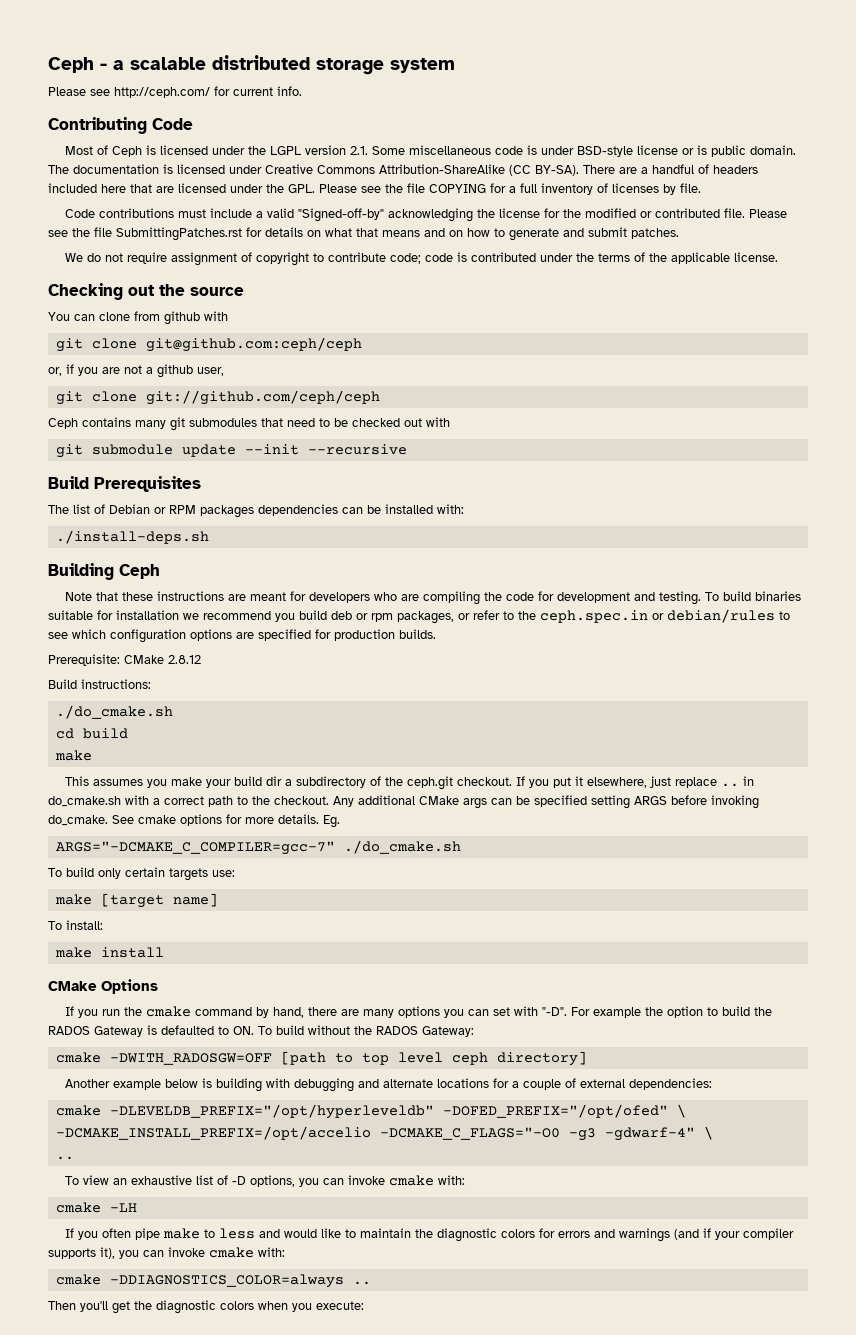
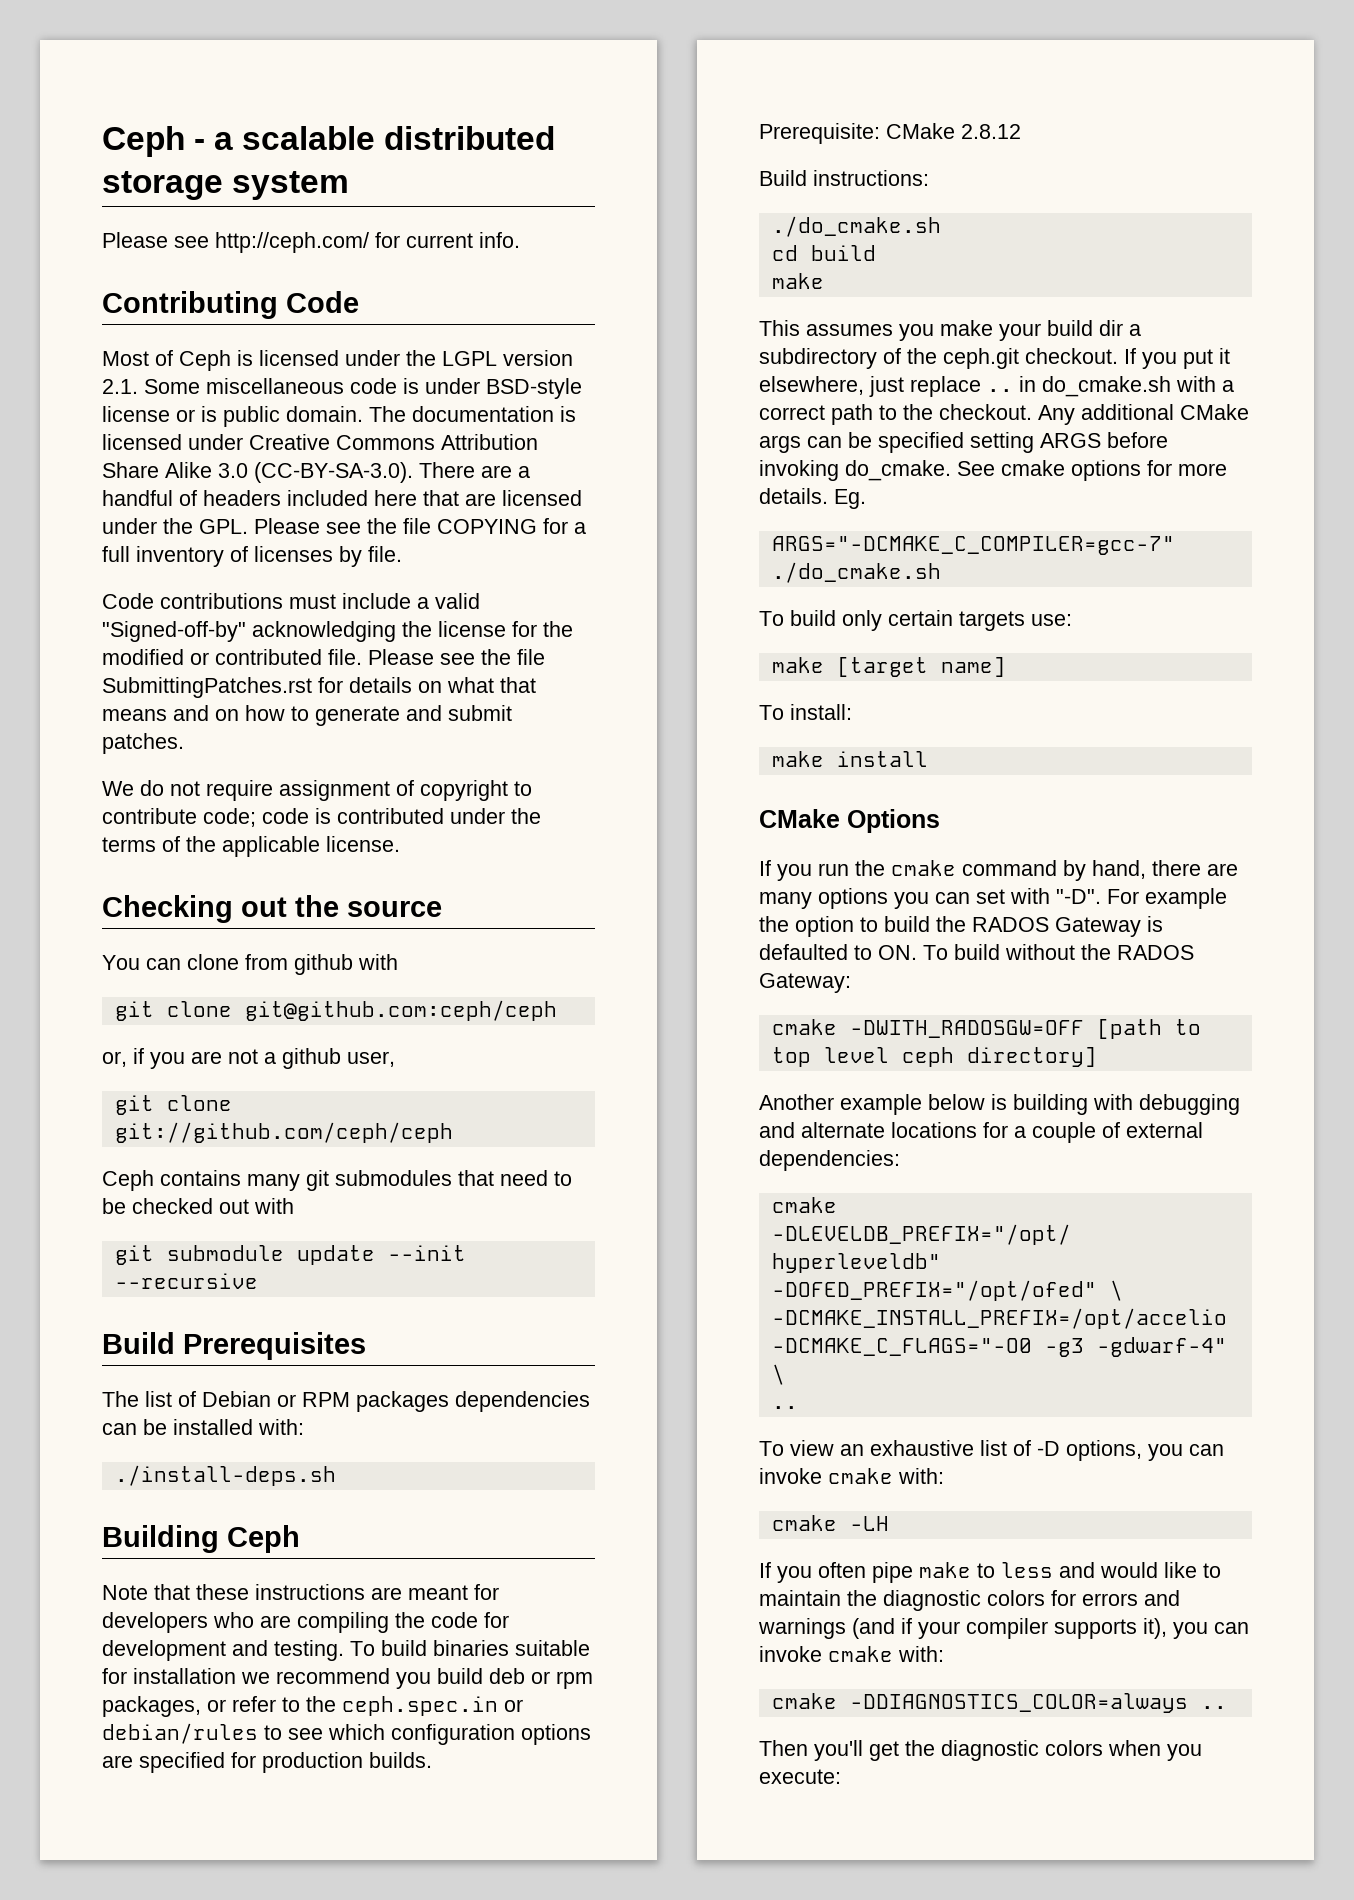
- The documentation is licensed under Creative Commons Attribution-ShareAlike (CC BY-SA). There are a handful of headers included here that are licensed under the GPL. Please see the file COPYING for a full inventory of licenses by file.
+ The documentation is licensed under Creative Commons Attribution Share Alike 3.0 (CC-BY-SA-3.0). There are a handful of headers included here that are licensed under the GPL. Please see the file COPYING for a full inventory of licenses by file.

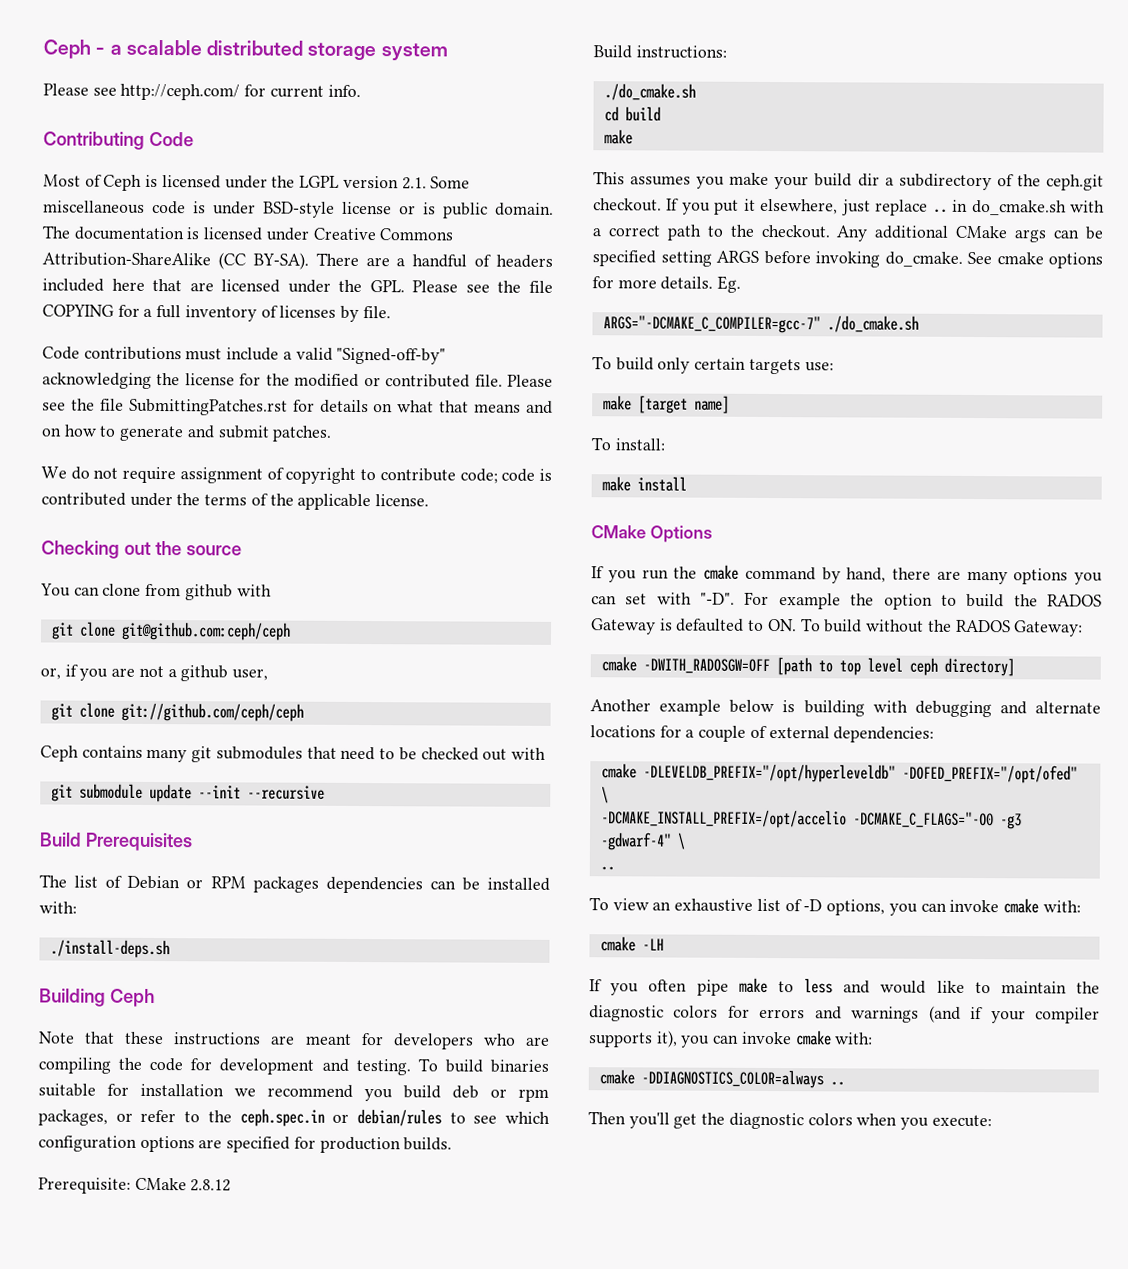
- The documentation is licensed under Creative Commons Attribution Share Alike 3.0 (CC-BY-SA-3.0). There are a handful of headers included here that are licensed under the GPL. Please see the file COPYING for a full inventory of licenses by file.
+ The documentation is licensed under Creative Commons Attribution-ShareAlike (CC BY-SA). There are a handful of headers included here that are licensed under the GPL. Please see the file COPYING for a full inventory of licenses by file.

